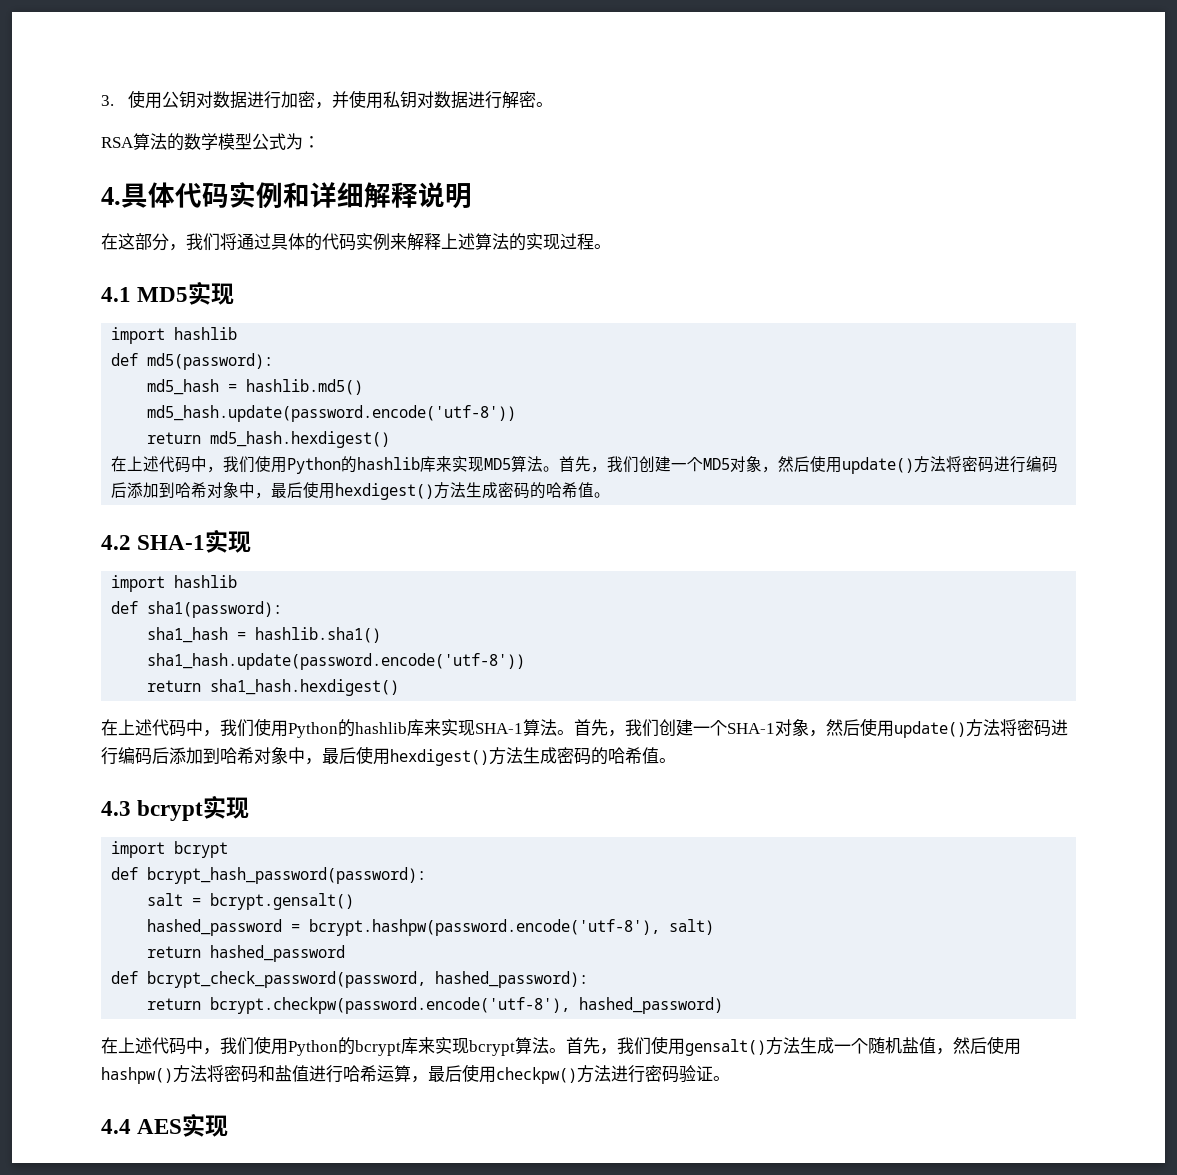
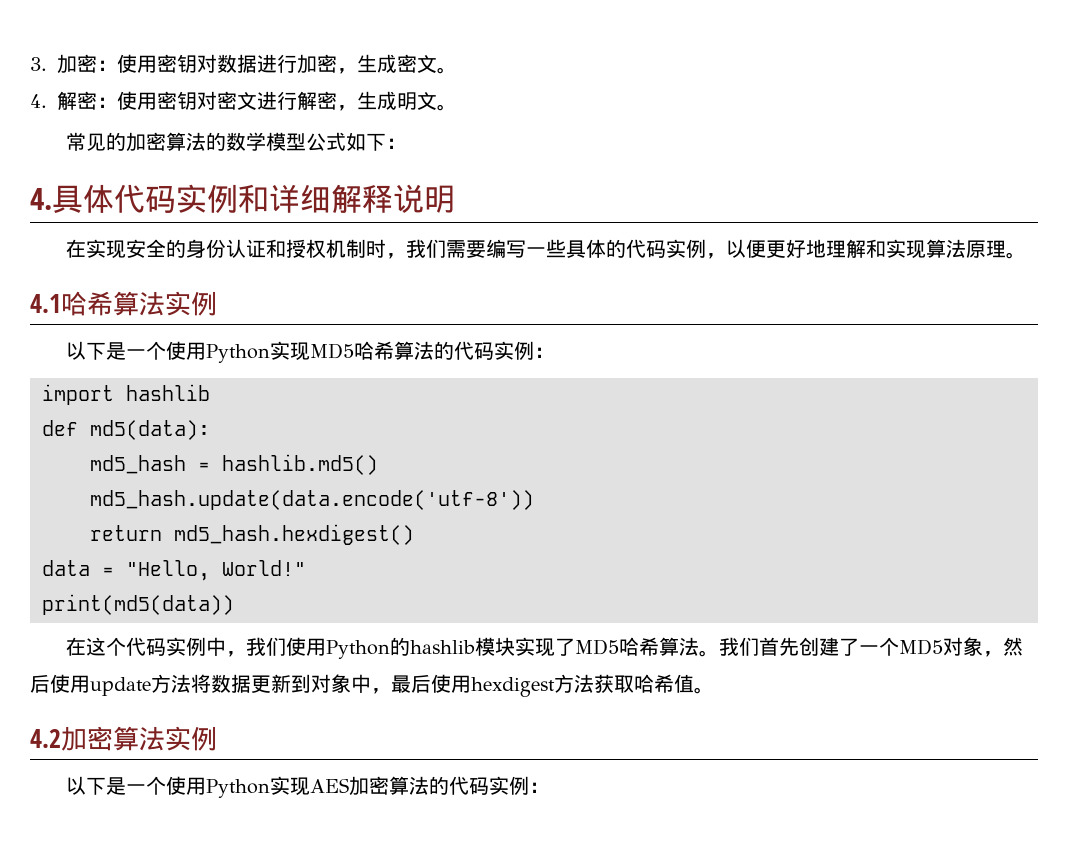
- 3.使用公钥对数据进行加密，并使用私钥对数据进行解密。
- RSA算法的数学模型公式为：
+ 3.加密：使用密钥对数据进行加密，生成密文。
+ 4.解密：使用密钥对密文进行解密，生成明文。
+ 常见的加密算法的数学模型公式如下：
- 在这部分，我们将通过具体的代码实例来解释上述算法的实现过程。
- 4.1 MD5实现
+ 在实现安全的身份认证和授权机制时，我们需要编写一些具体的代码实例，以便更好地理解和实现算法原理。
+ 4.1哈希算法实例
+ 以下是一个使用Python实现MD5哈希算法的代码实例：
  import hashlib
- def md5(password):
+ def md5(data):
- md5_hash.update(password.encode('utf-8'))
+ md5_hash.update(data.encode('utf-8'))
- 在上述代码中，我们使用Python的hashlib库来实现MD5算法。首先，我们创建一个MD5对象，然后使用update()方法将密码进行编码后添加到哈希对象中，最后使用hexdigest()方法生成密码的哈希值。
- 4.2 SHA-1实现
- import hashlib
- def sha1(password):
- sha1_hash = hashlib.sha1()
- sha1_hash.update(password.encode('utf-8'))
- return sha1_hash.hexdigest()
- 在上述代码中，我们使用Python的hashlib库来实现SHA-1算法。首先，我们创建一个SHA-1对象，然后使用update()方法将密码进行编码后添加到哈希对象中，最后使用hexdigest()方法生成密码的哈希值。
- 4.3 bcrypt实现
- import bcrypt
- def bcrypt_hash_password(password):
- salt = bcrypt.gensalt()
- hashed_password = bcrypt.hashpw(password.encode('utf-8'), salt)
- return hashed_password
- def bcrypt_check_password(password, hashed_password):
- return bcrypt.checkpw(password.encode('utf-8'), hashed_password)
- 在上述代码中，我们使用Python的bcrypt库来实现bcrypt算法。首先，我们使用gensalt()方法生成一个随机盐值，然后使用hashpw()方法将密码和盐值进行哈希运算，最后使用checkpw()方法进行密码验证。
- 4.4 AES实现
+ data = "Hello, World!"
+ print(md5(data))
+ 在这个代码实例中，我们使用Python的hashlib模块实现了MD5哈希算法。我们首先创建了一个MD5对象，然后使用update方法将数据更新到对象中，最后使用hexdigest方法获取哈希值。
+ 4.2加密算法实例
+ 以下是一个使用Python实现AES加密算法的代码实例：

